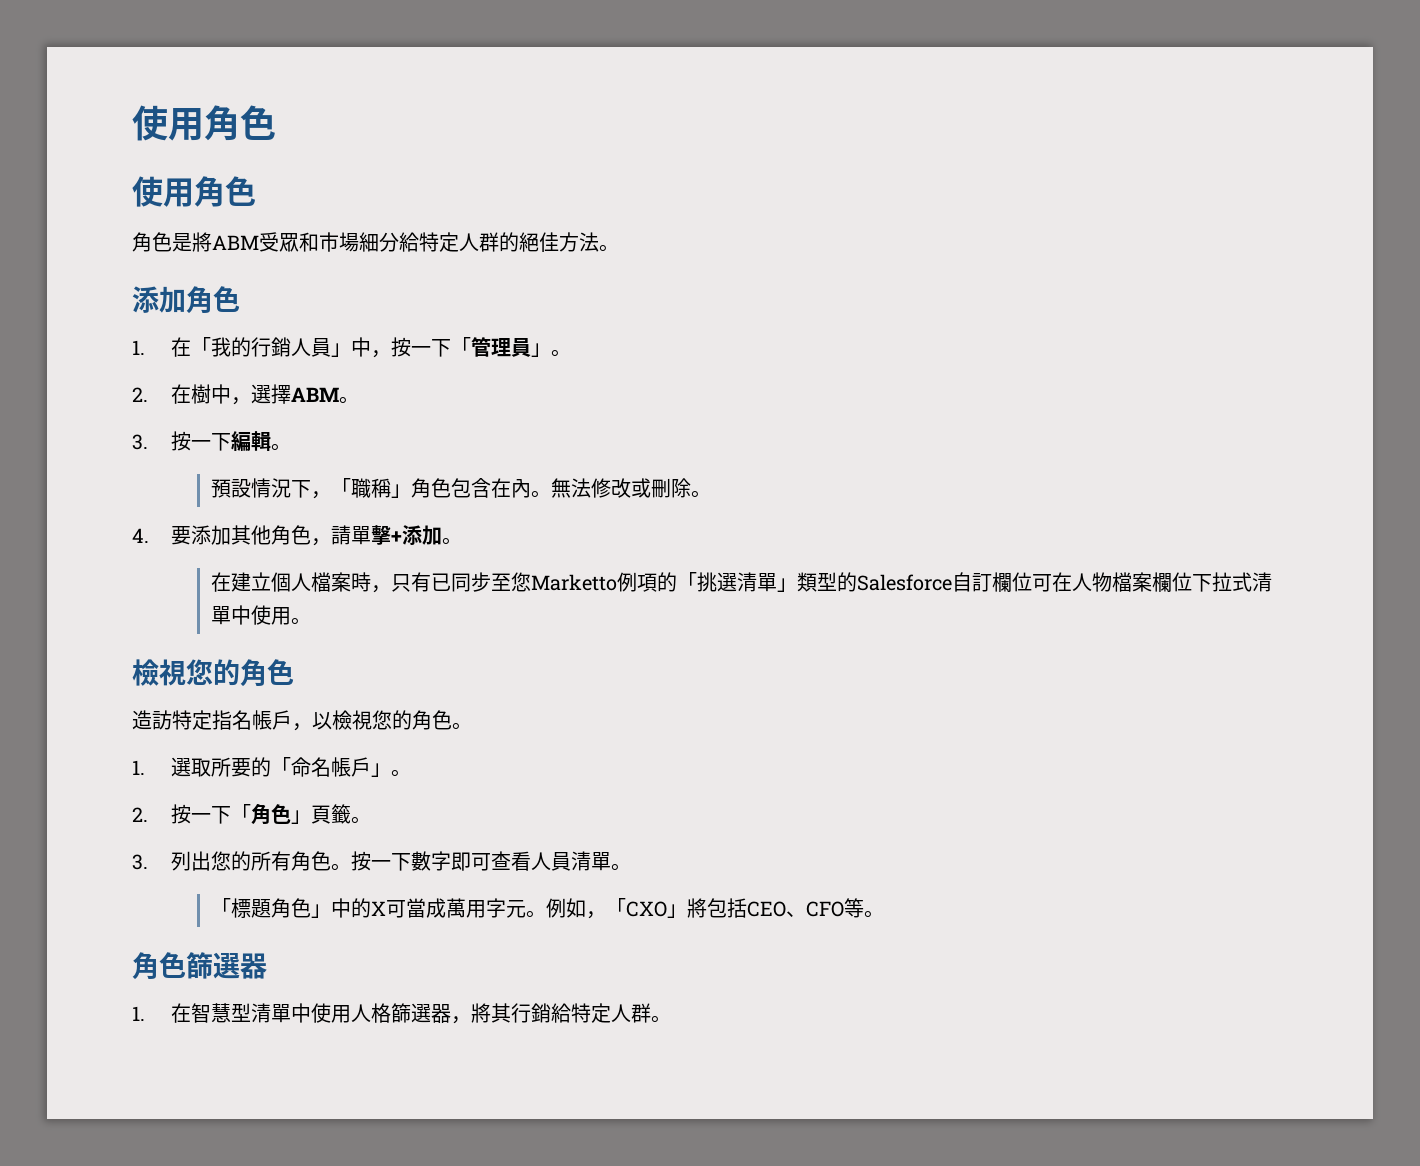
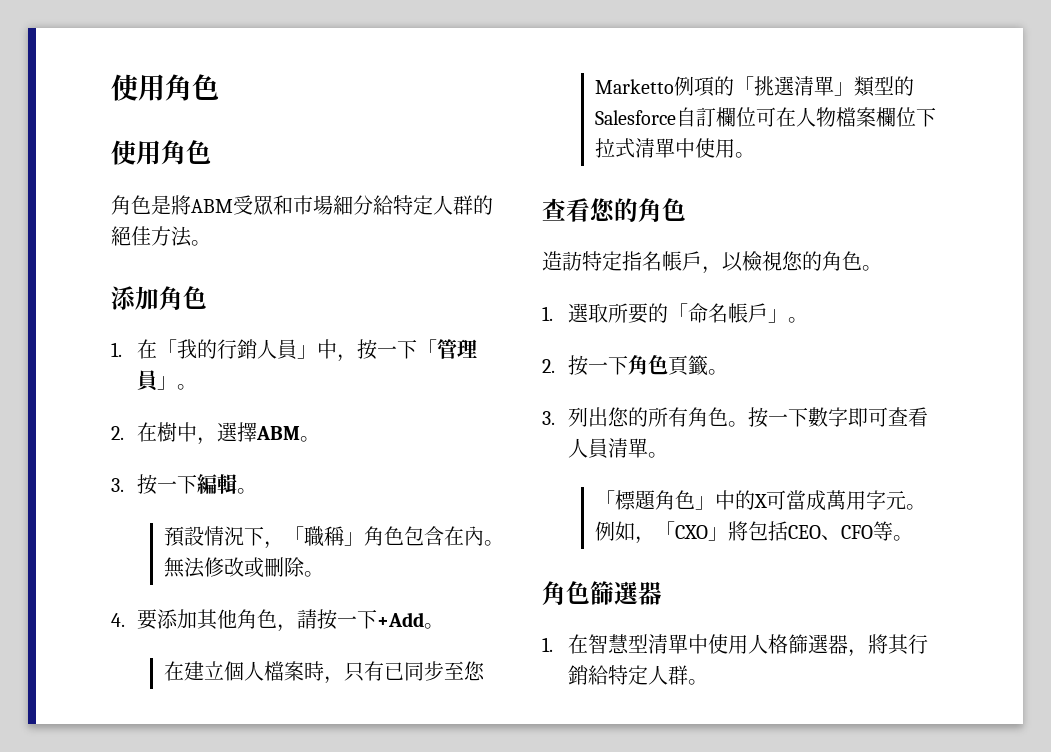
- 4.要添加其他角色，請單擊+添加。
+ 4.要添加其他角色，請按一下+Add。
  在建立個人檔案時，只有已同步至您Marketto例項的「挑選清單」類型的Salesforce自訂欄位可在人物檔案欄位下拉式清單中使用。
- 檢視您的角色
+ 查看您的角色
- 2.按一下「角色」頁籤。
+ 2.按一下角色頁籤。

